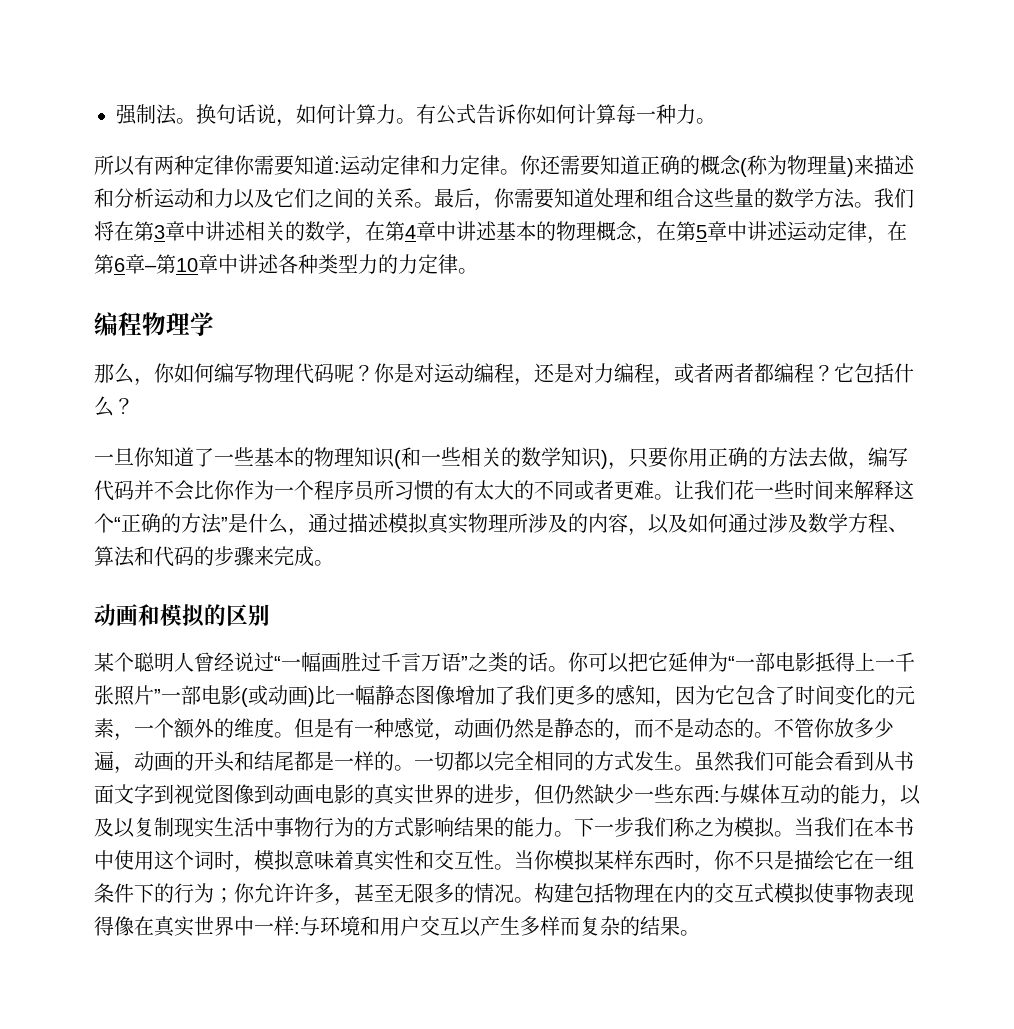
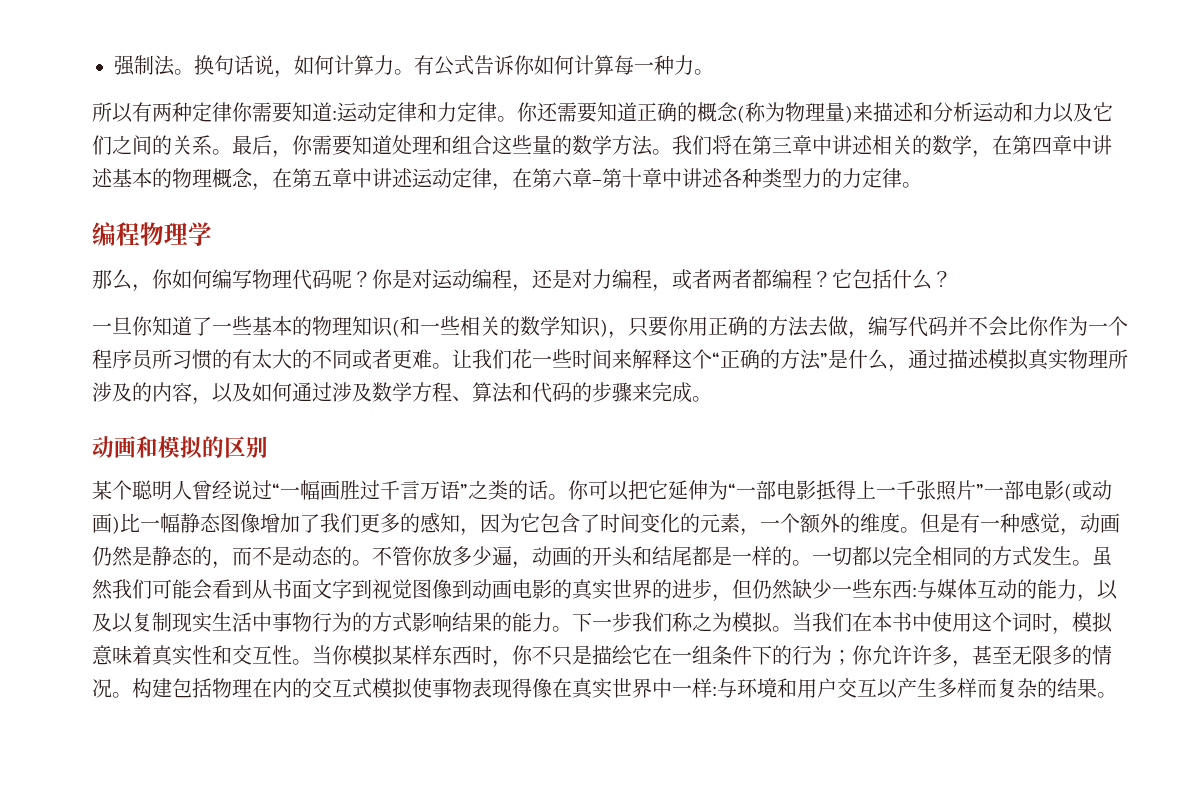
- 我们将在第3章中讲述相关的数学，在第4章中讲述基本的物理概念，在第5章中讲述运动定律，在第6章–第10章中讲述各种类型力的力定律。
+ 我们将在第三章中讲述相关的数学，在第四章中讲述基本的物理概念，在第五章中讲述运动定律，在第六章–第十章中讲述各种类型力的力定律。

